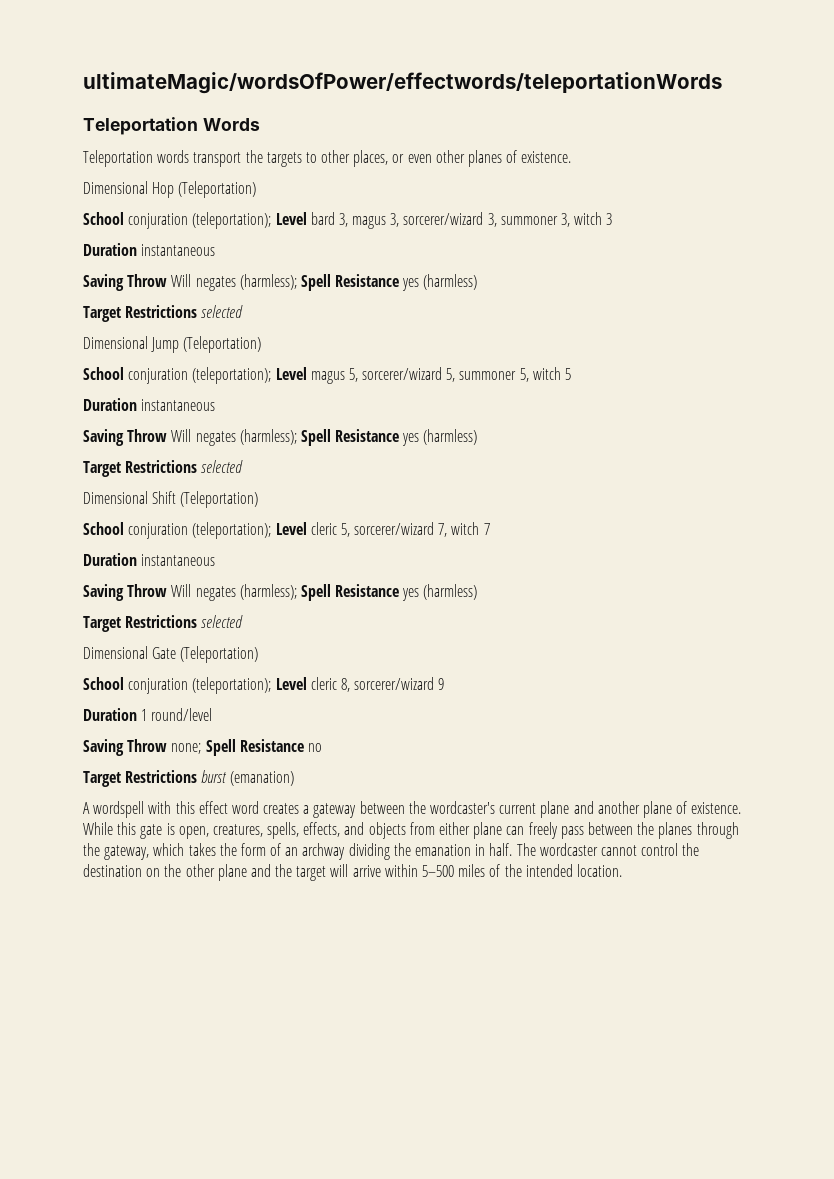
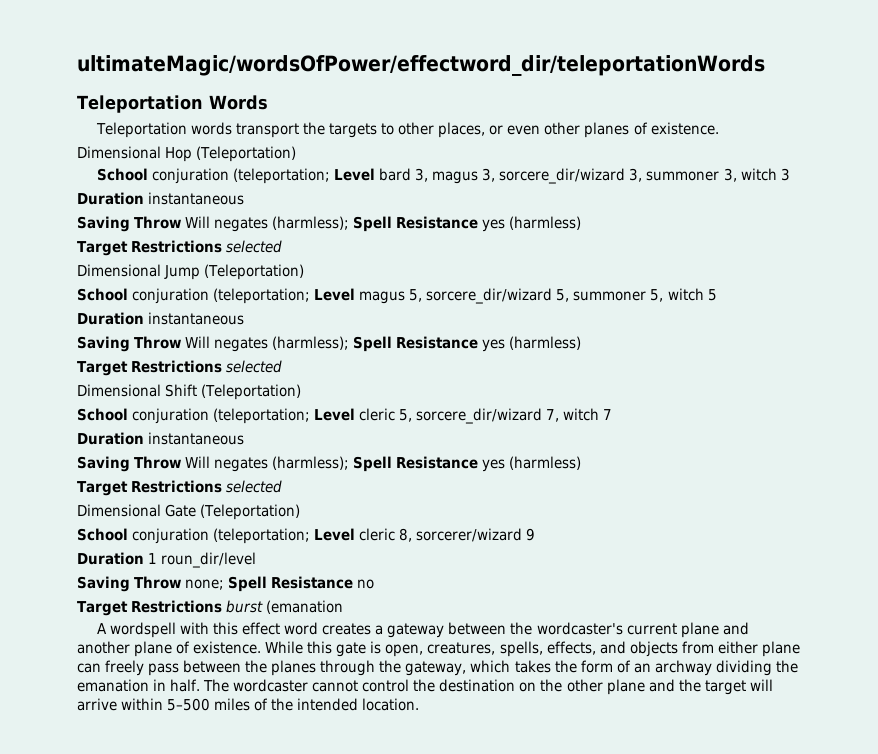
- ultimateMagic/wordsOfPower/effectwords/teleportationWords
+ ultimateMagic/wordsOfPower/effectword_dir/teleportationWords
- School conjuration (teleportation); Level bard 3, magus 3, sorcerer/wizard 3, summoner 3, witch 3
+ School conjuration (teleportation; Level bard 3, magus 3, sorcere_dir/wizard 3, summoner 3, witch 3
- School conjuration (teleportation); Level magus 5, sorcerer/wizard 5, summoner 5, witch 5
+ School conjuration (teleportation; Level magus 5, sorcere_dir/wizard 5, summoner 5, witch 5
- School conjuration (teleportation); Level cleric 5, sorcerer/wizard 7, witch 7
+ School conjuration (teleportation; Level cleric 5, sorcere_dir/wizard 7, witch 7
- School conjuration (teleportation); Level cleric 8, sorcerer/wizard 9
+ School conjuration (teleportation; Level cleric 8, sorcerer/wizard 9
- Duration 1 round/level
+ Duration 1 roun_dir/level
- Target Restrictions burst (emanation)
+ Target Restrictions burst (emanation

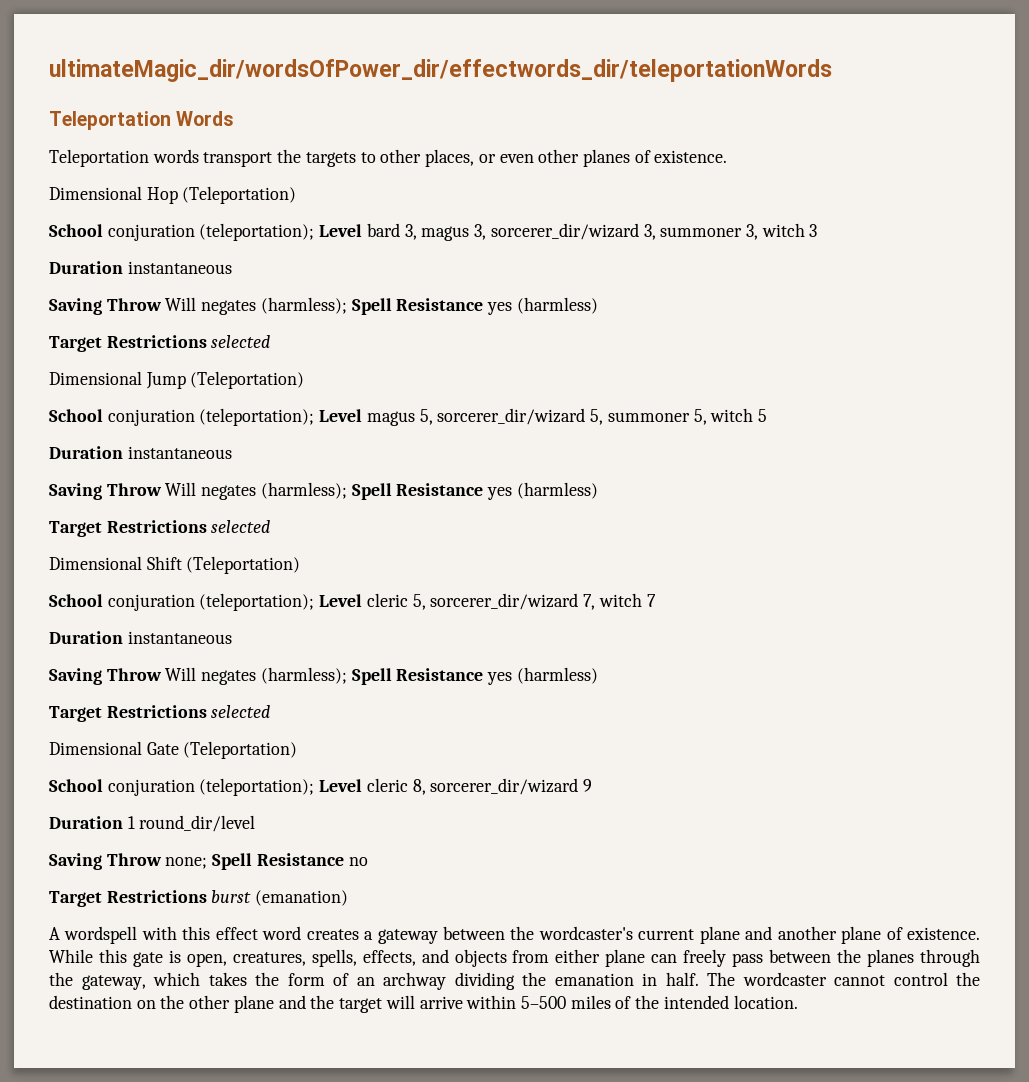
- ultimateMagic/wordsOfPower/effectword_dir/teleportationWords
+ ultimateMagic_dir/wordsOfPower_dir/effectwords_dir/teleportationWords
- School conjuration (teleportation; Level bard 3, magus 3, sorcere_dir/wizard 3, summoner 3, witch 3
+ School conjuration (teleportation); Level bard 3, magus 3, sorcerer_dir/wizard 3, summoner 3, witch 3
- School conjuration (teleportation; Level magus 5, sorcere_dir/wizard 5, summoner 5, witch 5
+ School conjuration (teleportation); Level magus 5, sorcerer_dir/wizard 5, summoner 5, witch 5
- School conjuration (teleportation; Level cleric 5, sorcere_dir/wizard 7, witch 7
+ School conjuration (teleportation); Level cleric 5, sorcerer_dir/wizard 7, witch 7
- School conjuration (teleportation; Level cleric 8, sorcerer/wizard 9
+ School conjuration (teleportation); Level cleric 8, sorcerer_dir/wizard 9
- Duration 1 roun_dir/level
+ Duration 1 round_dir/level
- Target Restrictions burst (emanation
+ Target Restrictions burst (emanation)

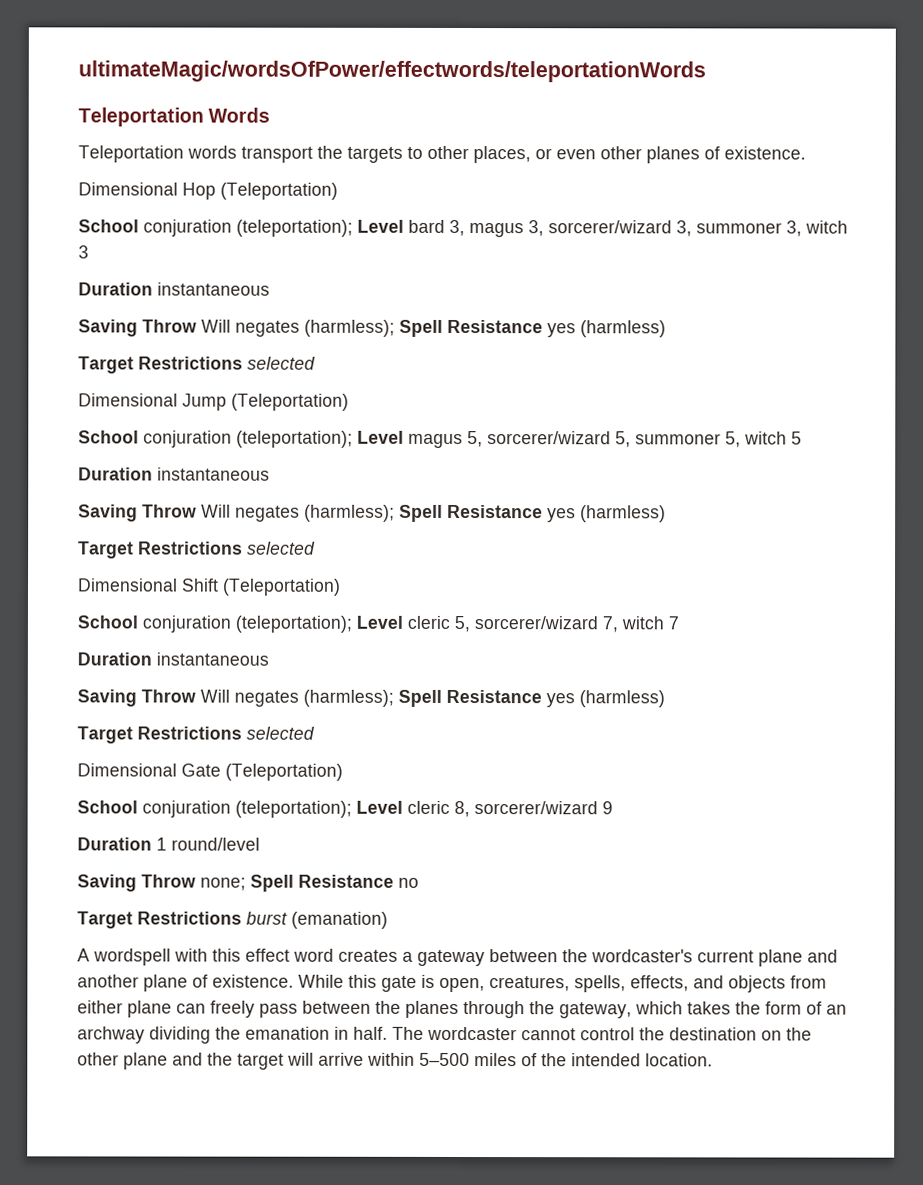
- ultimateMagic_dir/wordsOfPower_dir/effectwords_dir/teleportationWords
+ ultimateMagic/wordsOfPower/effectwords/teleportationWords
- School conjuration (teleportation); Level bard 3, magus 3, sorcerer_dir/wizard 3, summoner 3, witch 3
+ School conjuration (teleportation); Level bard 3, magus 3, sorcerer/wizard 3, summoner 3, witch 3
- School conjuration (teleportation); Level magus 5, sorcerer_dir/wizard 5, summoner 5, witch 5
+ School conjuration (teleportation); Level magus 5, sorcerer/wizard 5, summoner 5, witch 5
- School conjuration (teleportation); Level cleric 5, sorcerer_dir/wizard 7, witch 7
+ School conjuration (teleportation); Level cleric 5, sorcerer/wizard 7, witch 7
- School conjuration (teleportation); Level cleric 8, sorcerer_dir/wizard 9
+ School conjuration (teleportation); Level cleric 8, sorcerer/wizard 9
- Duration 1 round_dir/level
+ Duration 1 round/level

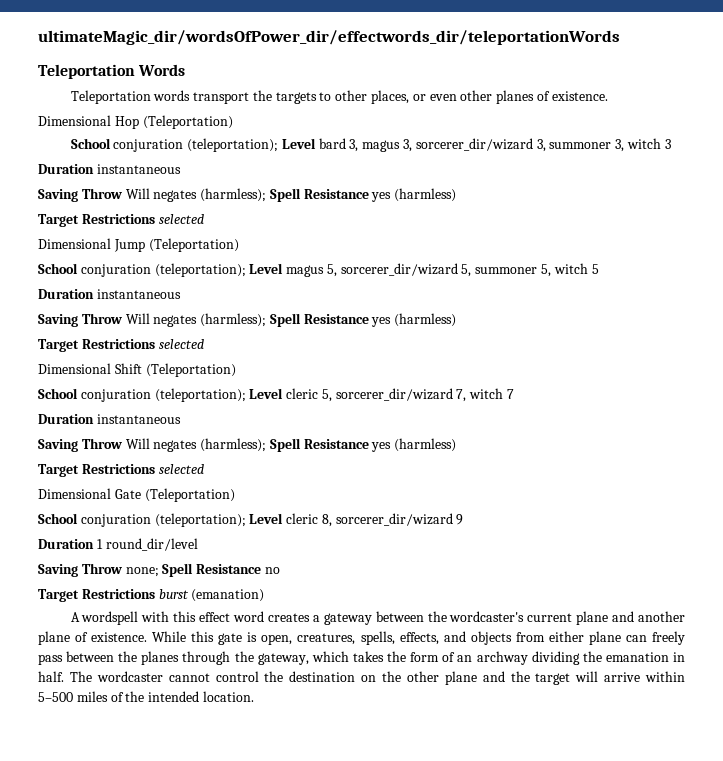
- ultimateMagic/wordsOfPower/effectwords/teleportationWords
+ ultimateMagic_dir/wordsOfPower_dir/effectwords_dir/teleportationWords
- School conjuration (teleportation); Level bard 3, magus 3, sorcerer/wizard 3, summoner 3, witch 3
+ School conjuration (teleportation); Level bard 3, magus 3, sorcerer_dir/wizard 3, summoner 3, witch 3
- School conjuration (teleportation); Level magus 5, sorcerer/wizard 5, summoner 5, witch 5
+ School conjuration (teleportation); Level magus 5, sorcerer_dir/wizard 5, summoner 5, witch 5
- School conjuration (teleportation); Level cleric 5, sorcerer/wizard 7, witch 7
+ School conjuration (teleportation); Level cleric 5, sorcerer_dir/wizard 7, witch 7
- School conjuration (teleportation); Level cleric 8, sorcerer/wizard 9
+ School conjuration (teleportation); Level cleric 8, sorcerer_dir/wizard 9
- Duration 1 round/level
+ Duration 1 round_dir/level

